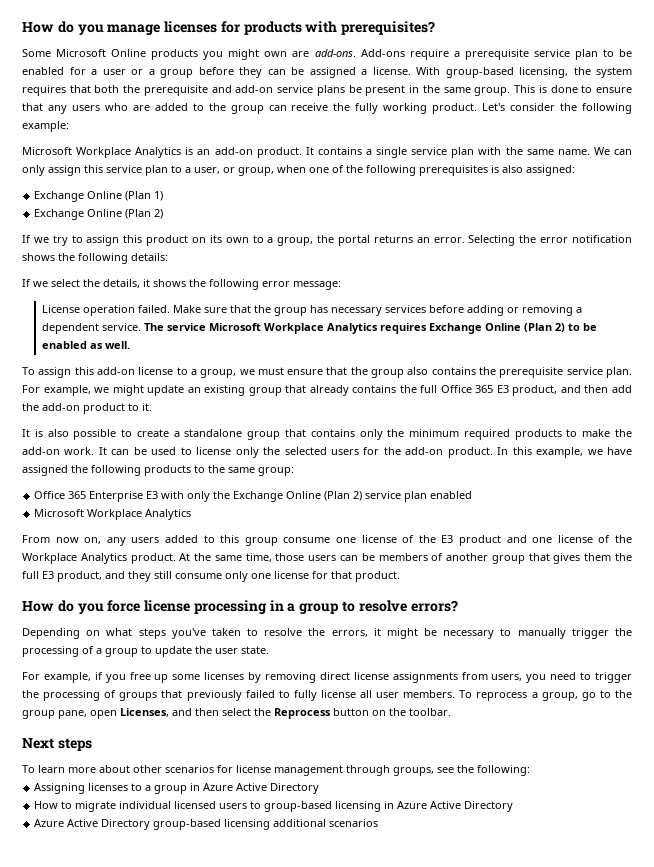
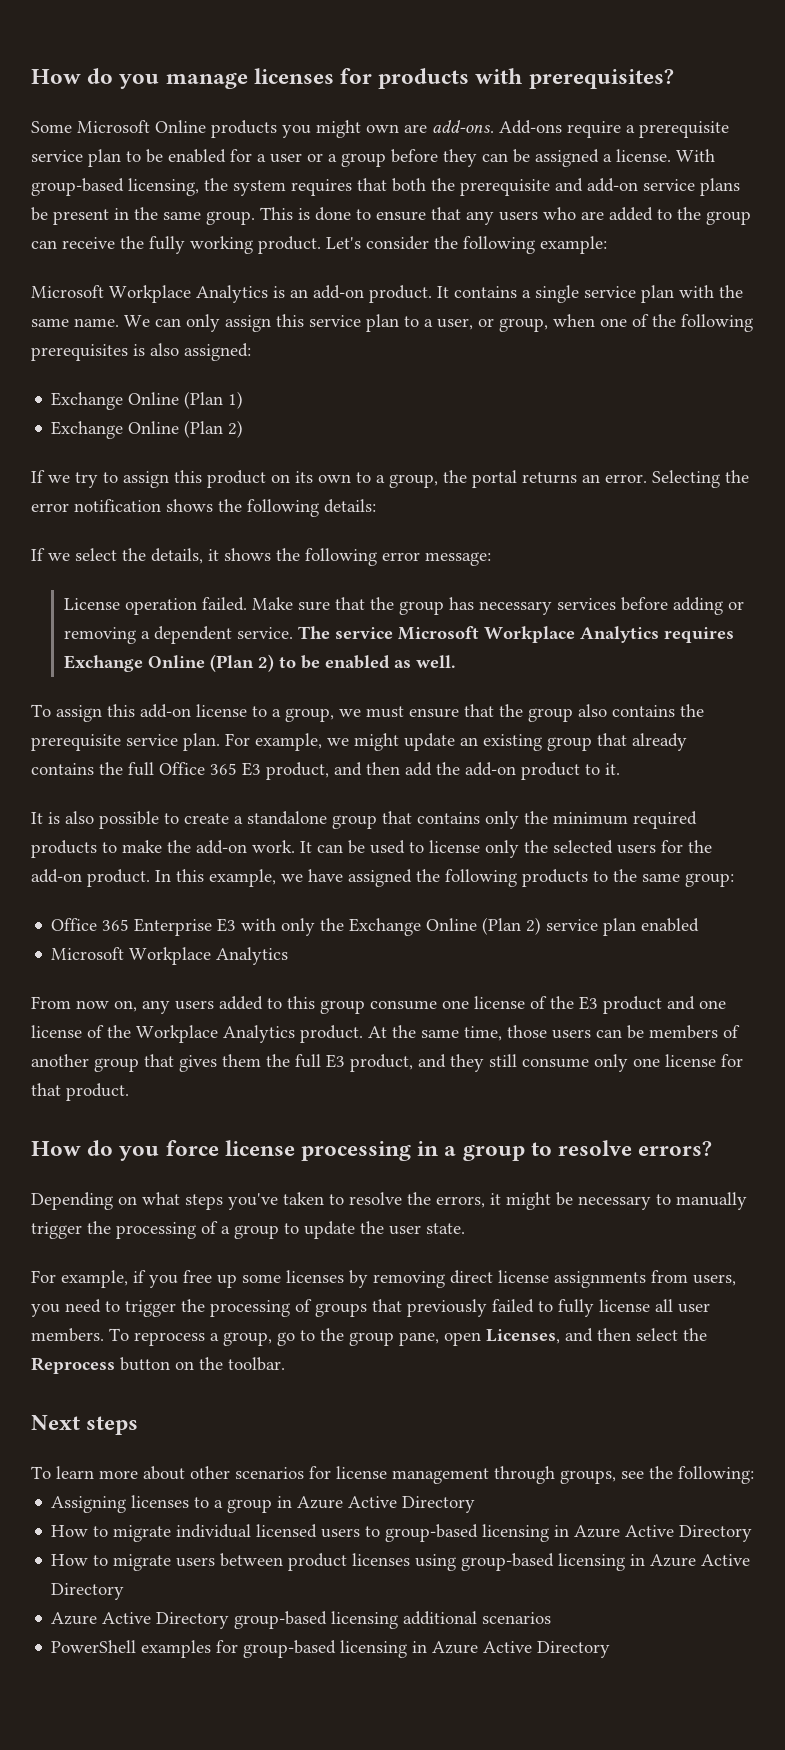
+ How to migrate users between product licenses using group-based licensing in Azure Active Directory
+ PowerShell examples for group-based licensing in Azure Active Directory

